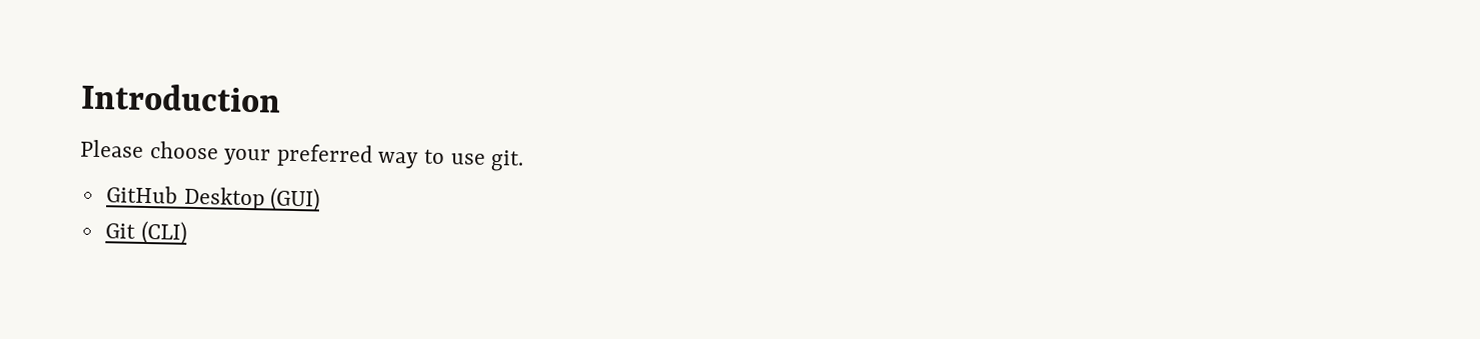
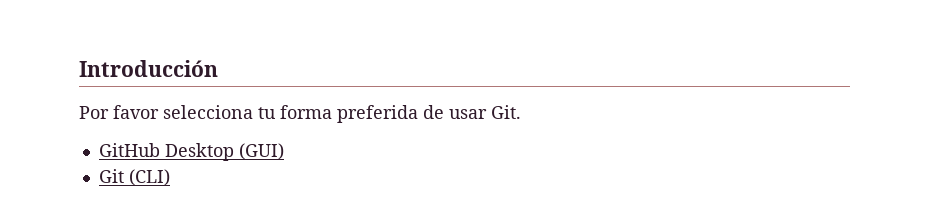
- Introduction
- Please choose your preferred way to use git.
+ Introducción
+ Por favor selecciona tu forma preferida de usar Git.

